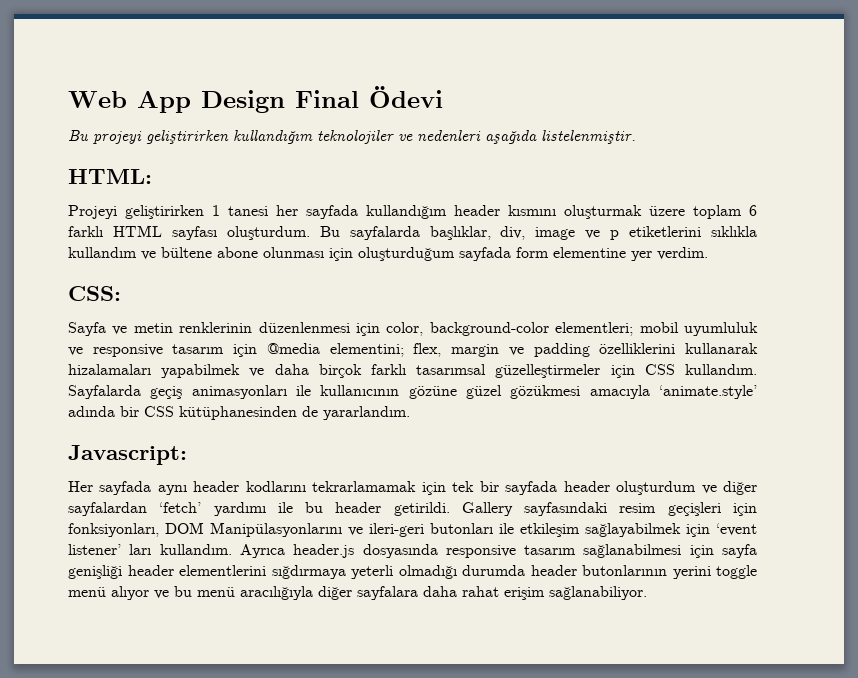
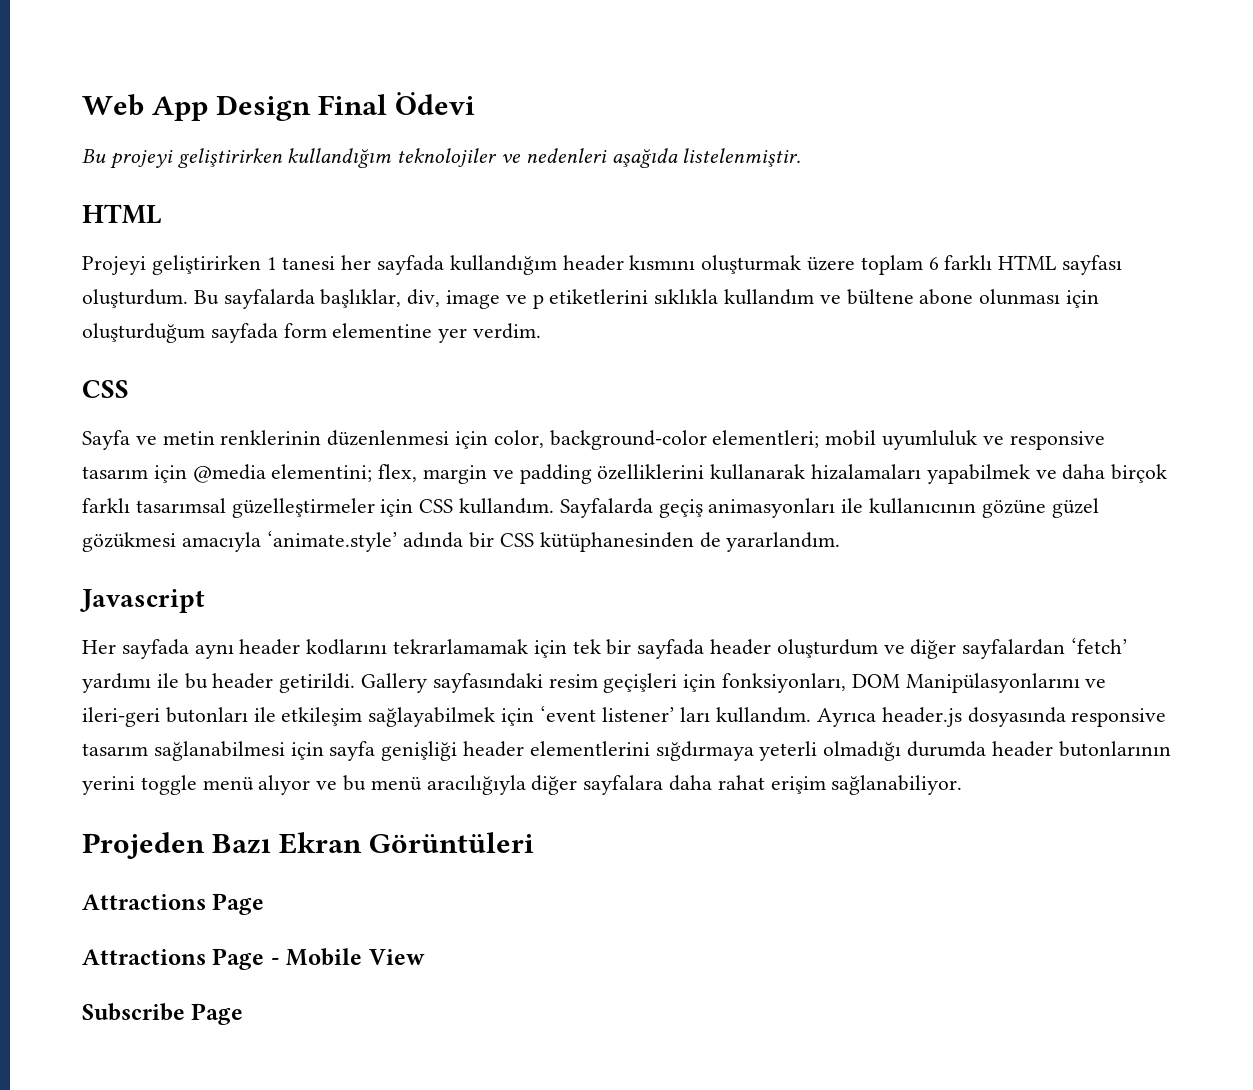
  Bu projeyi geliştirirken kullandığım teknolojiler ve nedenleri aşağıda listelenmiştir.
- HTML:
+ HTML
  Bu sayfalarda başlıklar, div, image ve p etiketlerini sıklıkla kullandım ve bültene abone olunması için oluşturduğum sayfada form elementine yer verdim.
- CSS:
+ CSS
- Javascript:
+ Javascript
+ Projeden Bazı Ekran Görüntüleri
+ Attractions Page
+ Attractions Page - Mobile View
+ Subscribe Page

